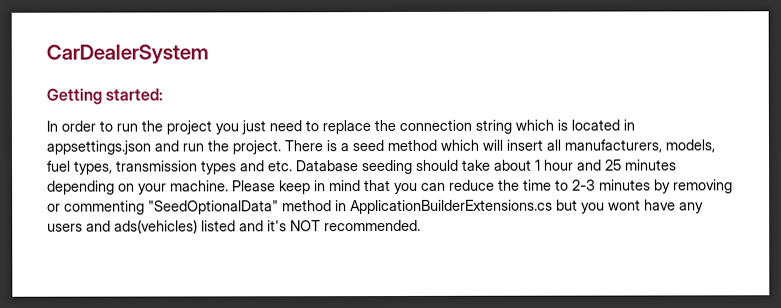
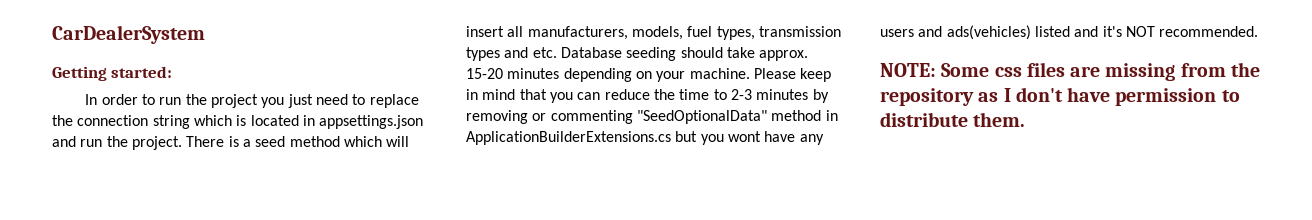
- There is a seed method which will insert all manufacturers, models, fuel types, transmission types and etc. Database seeding should take about 1 hour and 25 minutes depending on your machine.
+ There is a seed method which will insert all manufacturers, models, fuel types, transmission types and etc. Database seeding should take approx. 15-20 minutes depending on your machine.
+ NOTE: Some css files are missing from the repository as I don't have permission to distribute them.

